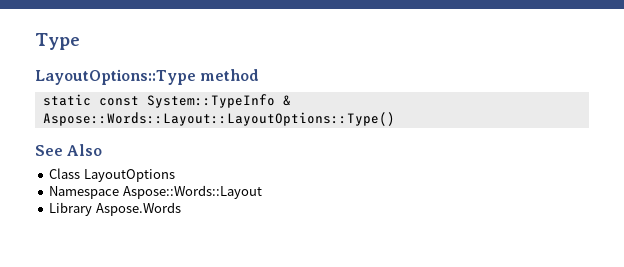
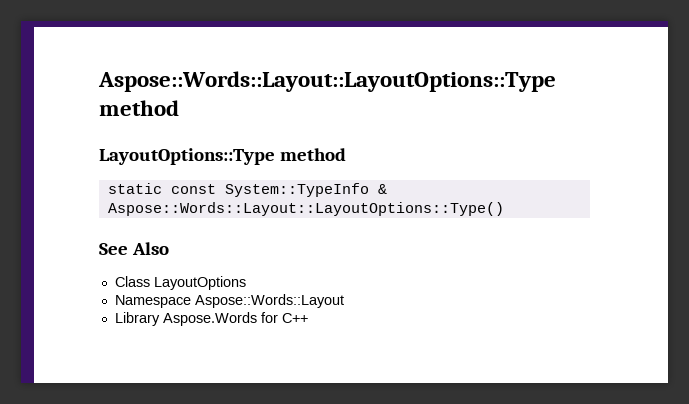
- Type
+ Aspose::Words::Layout::LayoutOptions::Type method
- Library Aspose.Words
+ Library Aspose.Words for C++

